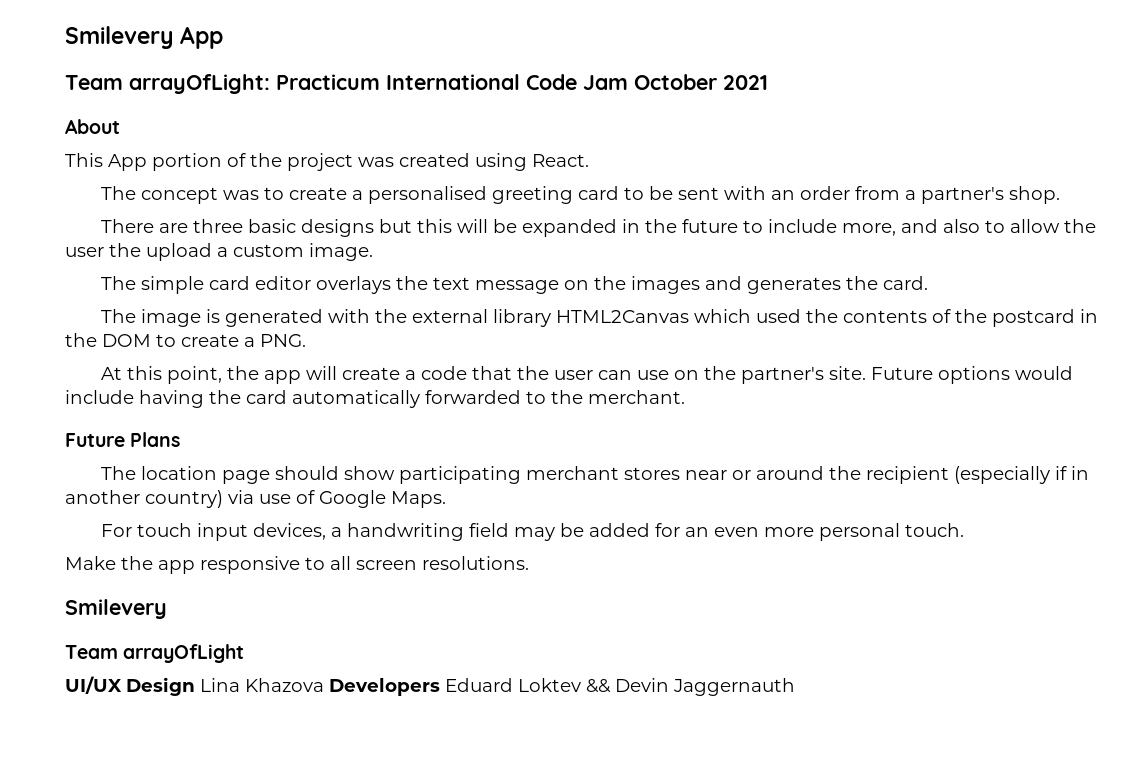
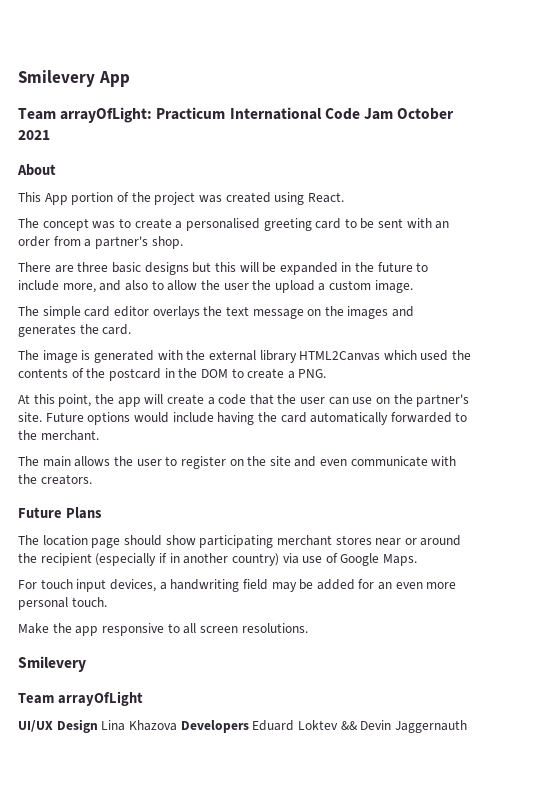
+ The main allows the user to register on the site and even communicate with the creators.

